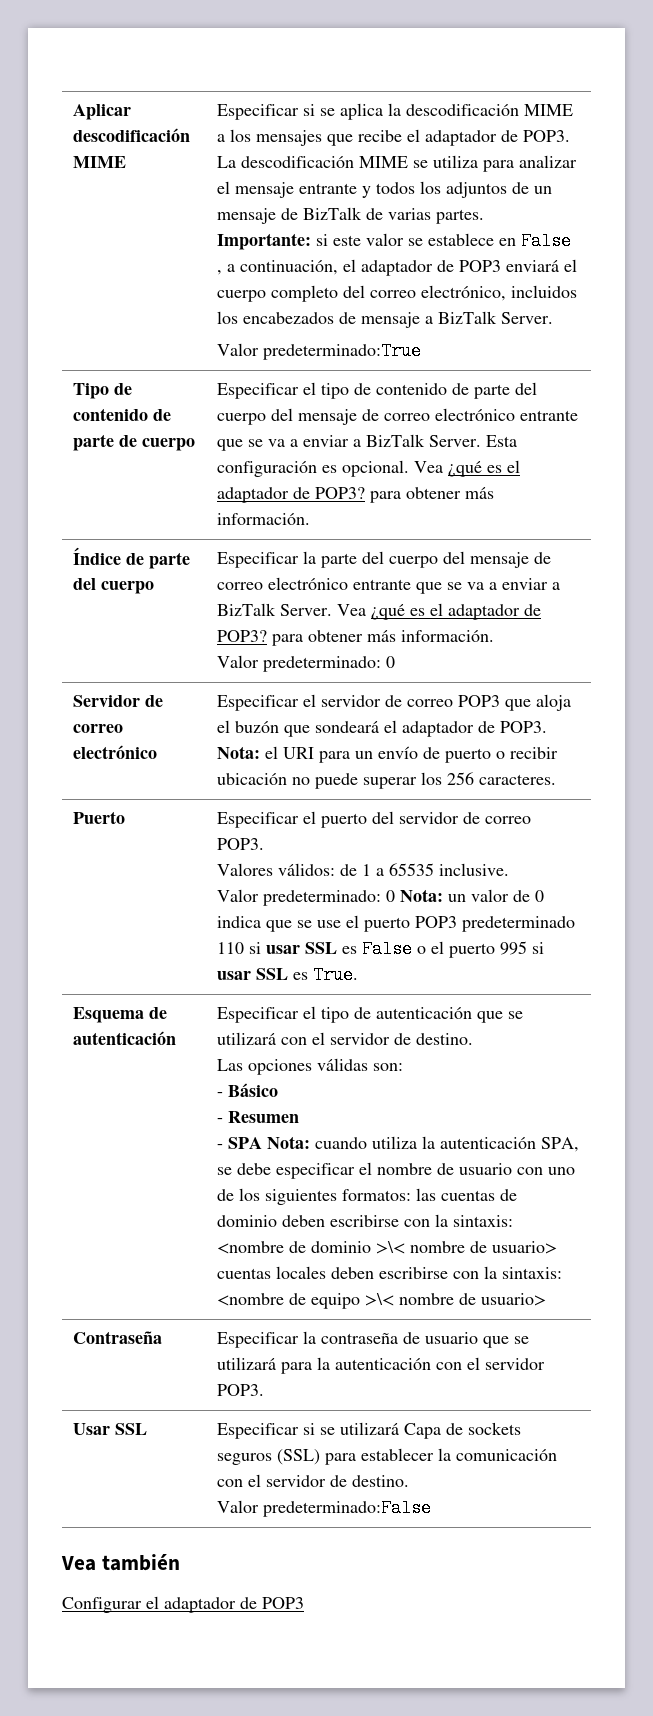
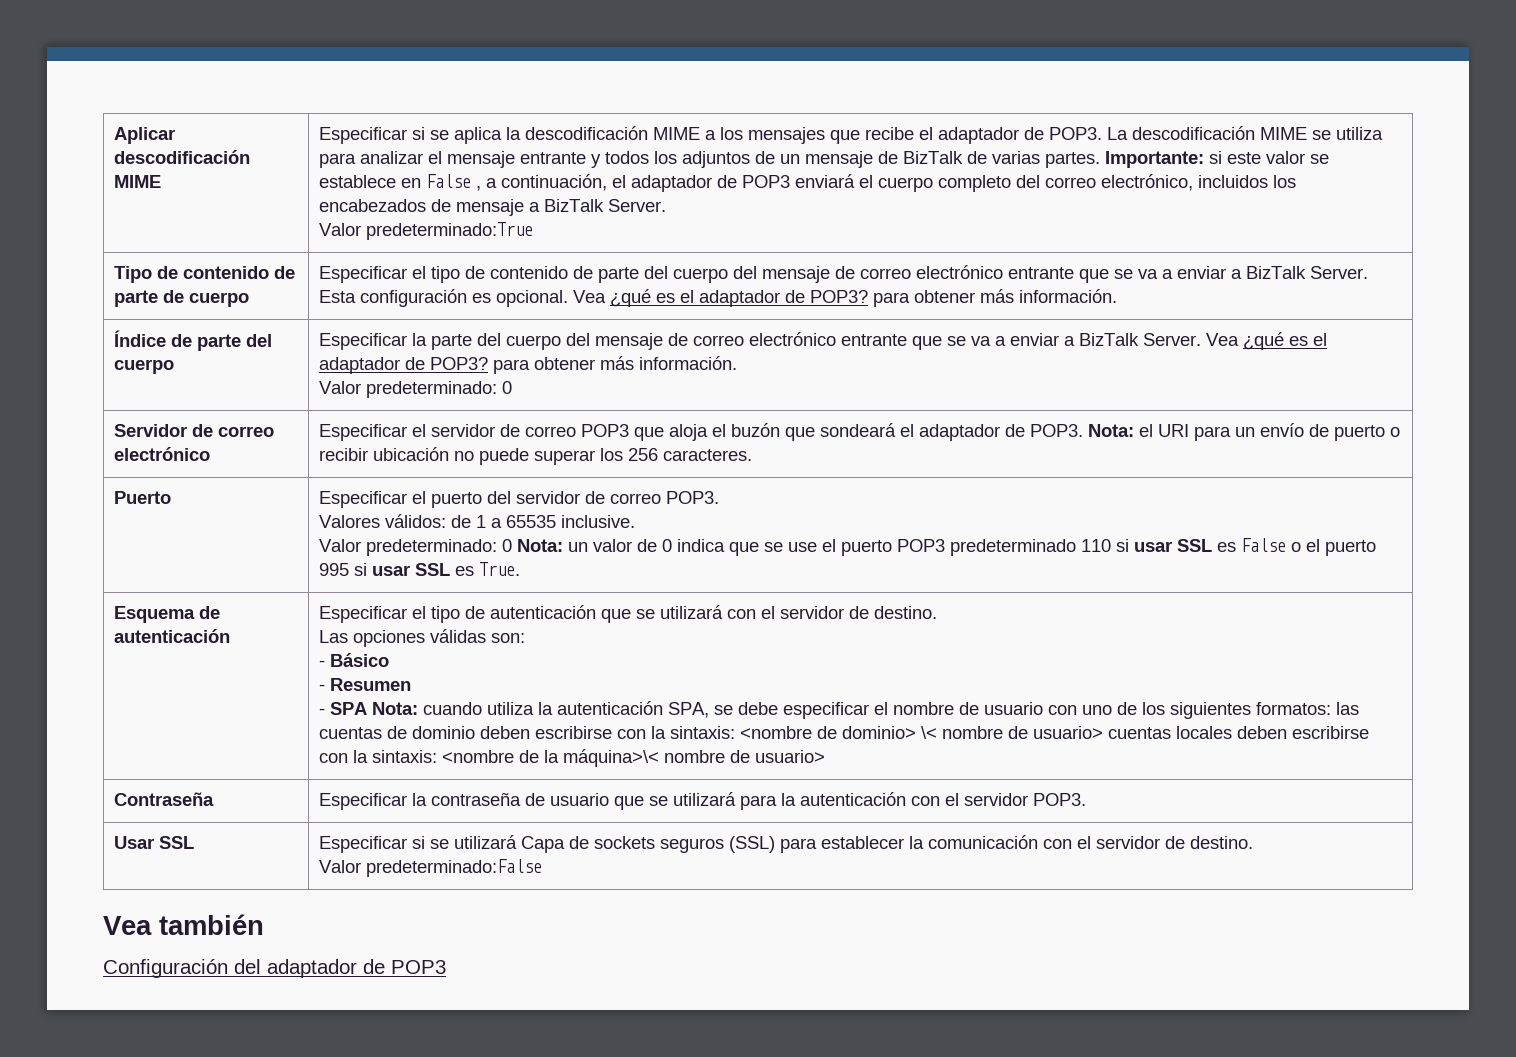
- - SPA Nota: cuando utiliza la autenticación SPA, se debe especificar el nombre de usuario con uno de los siguientes formatos: las cuentas de dominio deben escribirse con la sintaxis: <nombre de dominio >\< nombre de usuario> cuentas locales deben escribirse con la sintaxis: <nombre de equipo >\< nombre de usuario>
+ - SPA Nota: cuando utiliza la autenticación SPA, se debe especificar el nombre de usuario con uno de los siguientes formatos: las cuentas de dominio deben escribirse con la sintaxis: <nombre de dominio> \< nombre de usuario> cuentas locales deben escribirse con la sintaxis: <nombre de la máquina>\< nombre de usuario>
- Configurar el adaptador de POP3
+ Configuración del adaptador de POP3

